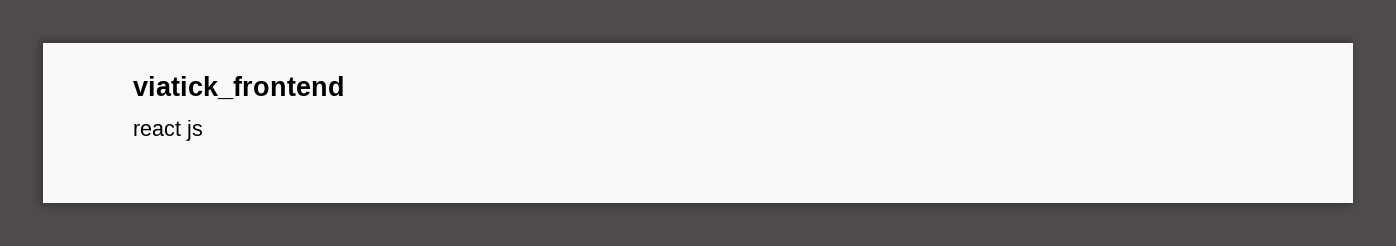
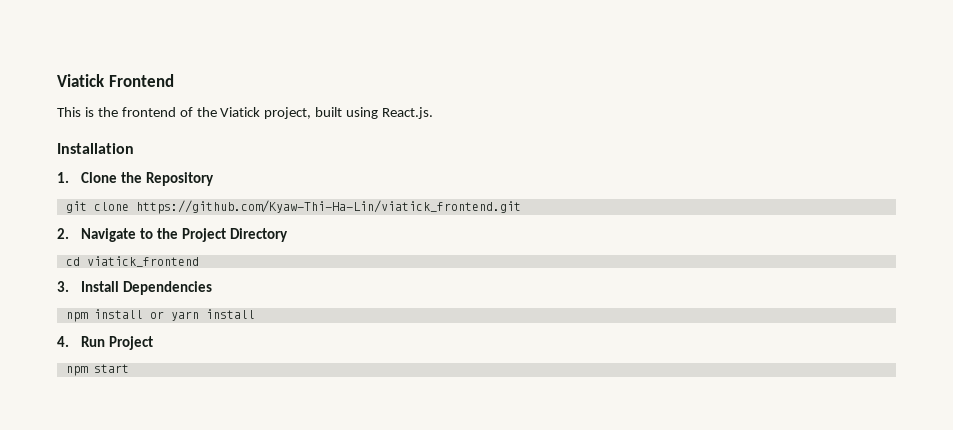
- viatick_frontend
- react js
+ Viatick Frontend
+ This is the frontend of the Viatick project, built using React.js.
+ Installation
+ 1. Clone the Repository
+ git clone https://github.com/Kyaw-Thi-Ha-Lin/viatick_frontend.git
+ 2. Navigate to the Project Directory
+ cd viatick_frontend
+ 3. Install Dependencies
+ npm install or yarn install
+ 4. Run Project
+ npm start

